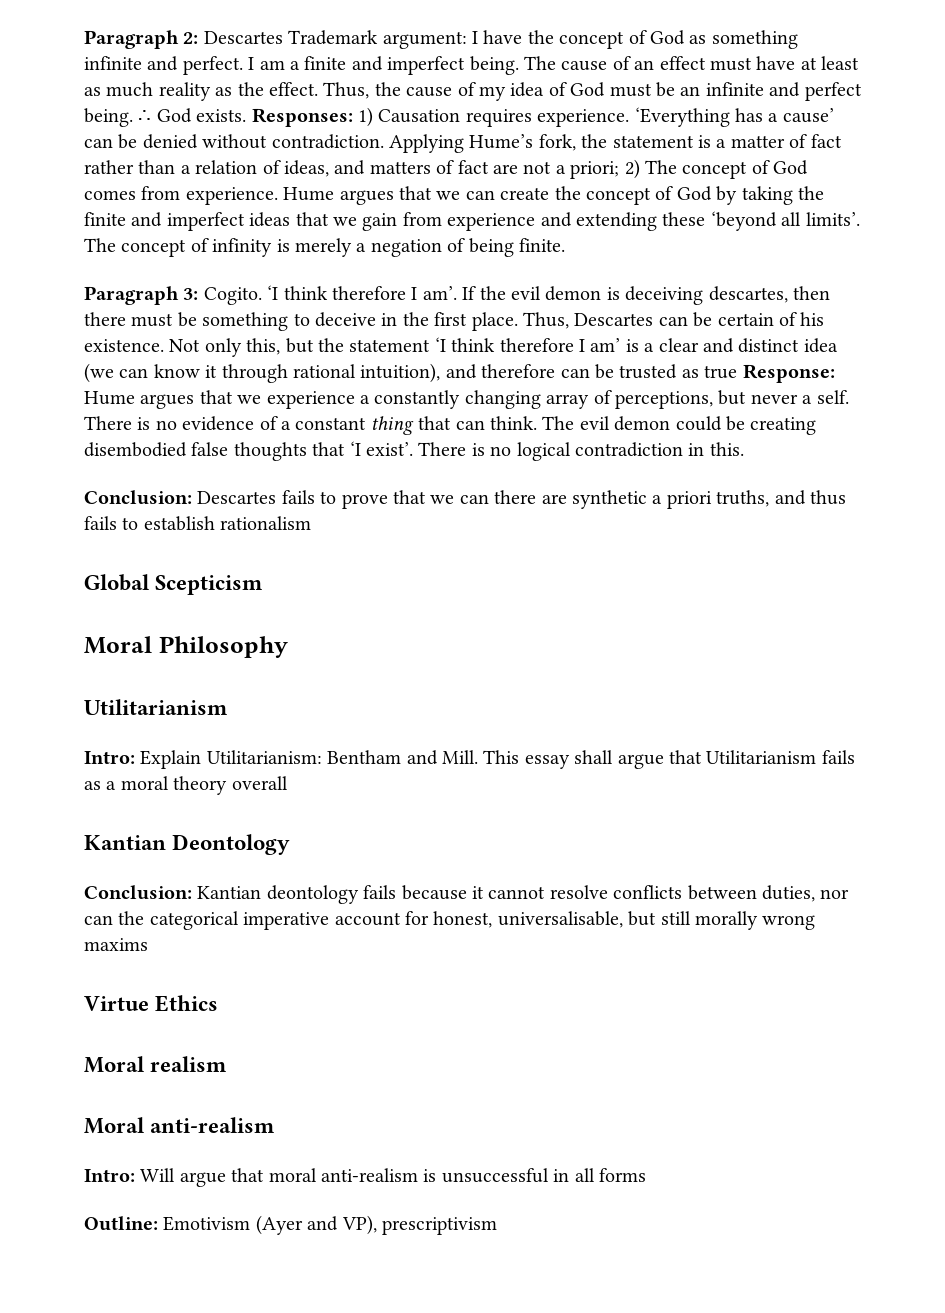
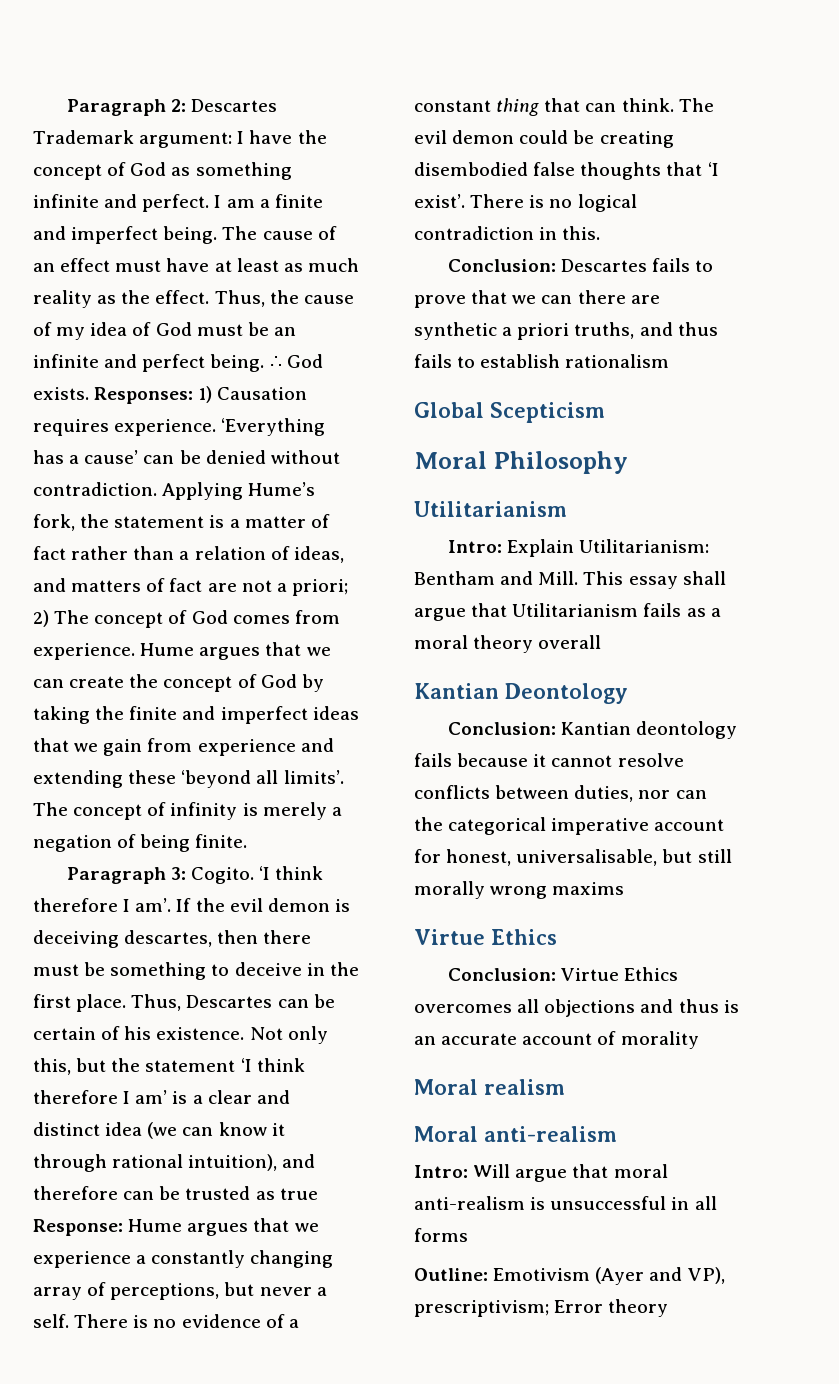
+ Conclusion: Virtue Ethics overcomes all objections and thus is an accurate account of morality
- Outline: Emotivism (Ayer and VP), prescriptivism
+ Outline: Emotivism (Ayer and VP), prescriptivism; Error theory

